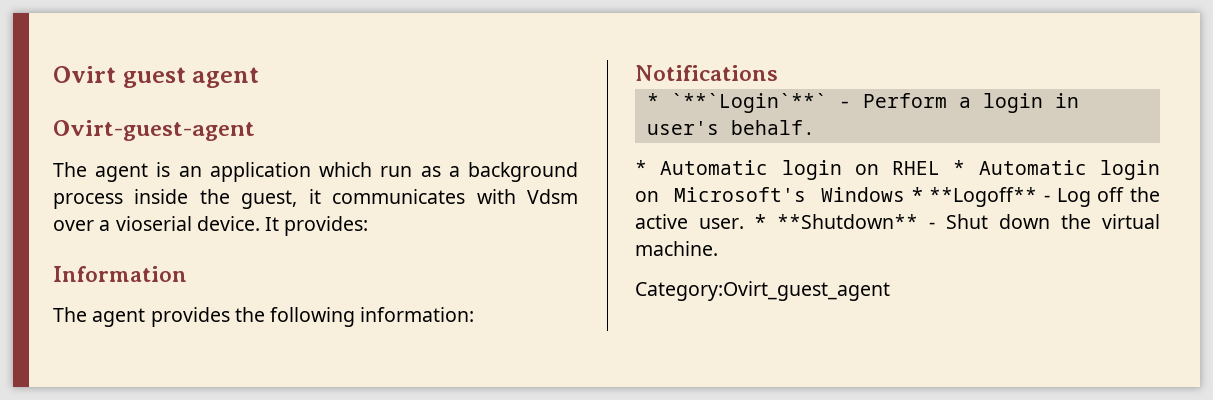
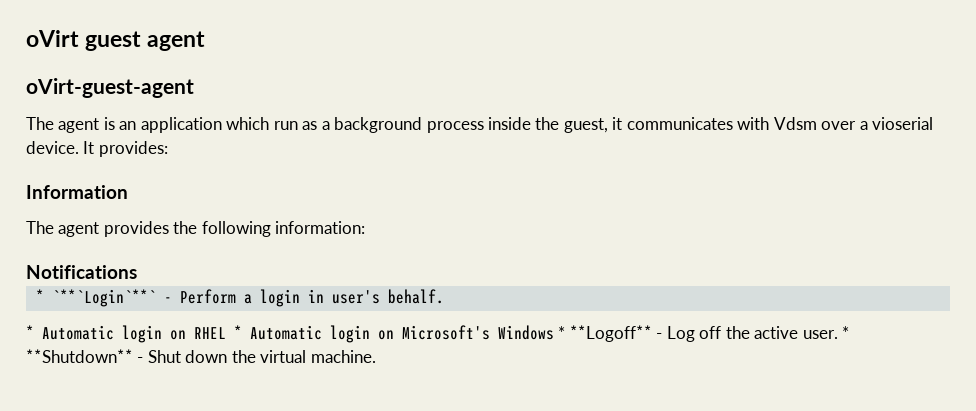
- Ovirt guest agent
+ oVirt guest agent
- Ovirt-guest-agent
+ oVirt-guest-agent
- Category:Ovirt_guest_agent

